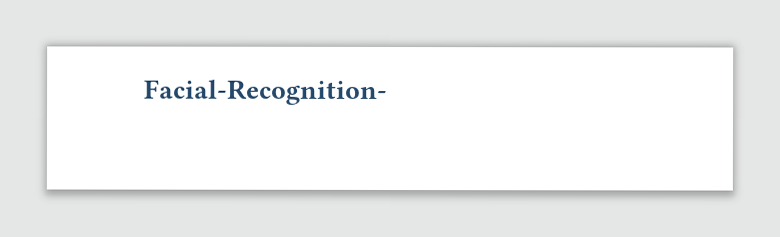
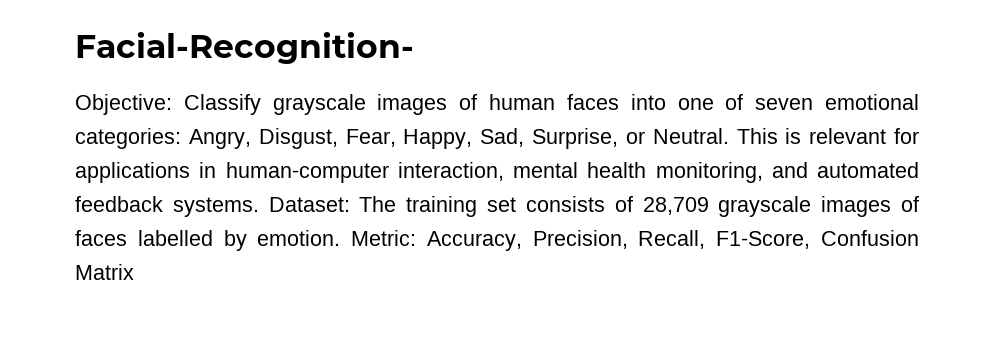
+ Objective: Classify grayscale images of human faces into one of seven emotional categories: Angry, Disgust, Fear, Happy, Sad, Surprise, or Neutral. This is relevant for applications in human-computer interaction, mental health monitoring, and automated feedback systems. Dataset: The training set consists of 28,709 grayscale images of faces labelled by emotion. Metric: Accuracy, Precision, Recall, F1-Score, Confusion Matrix

